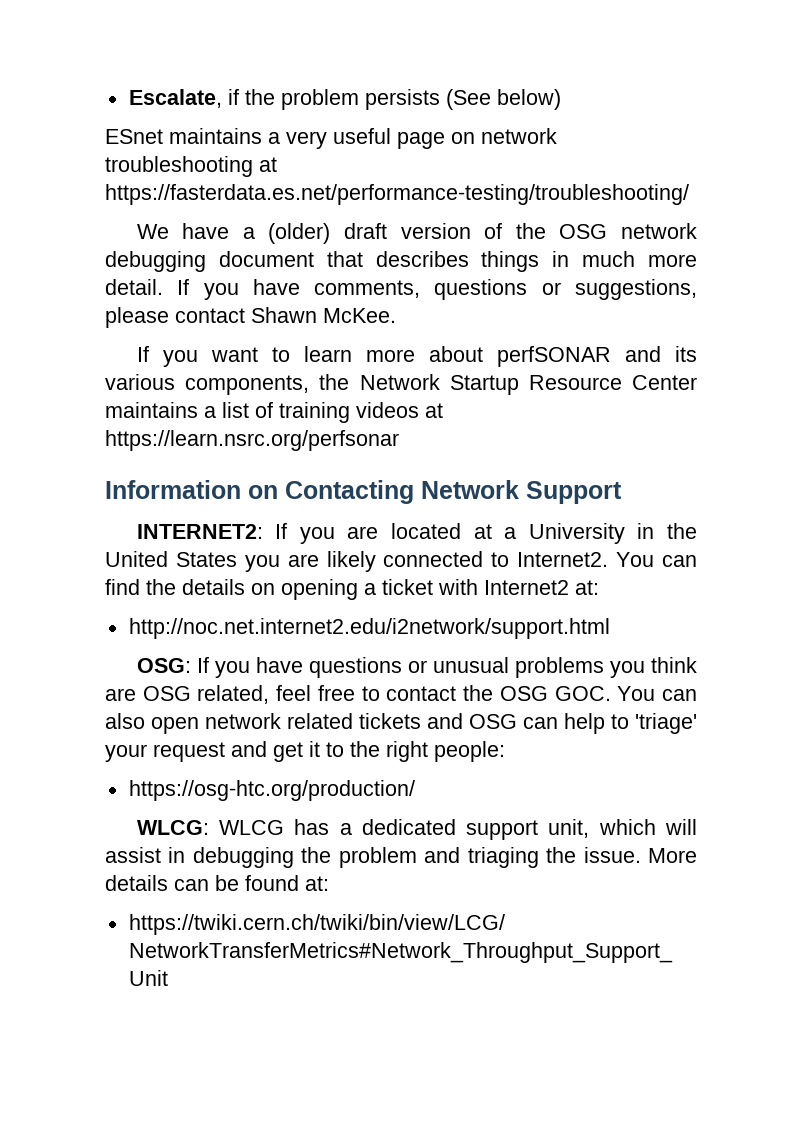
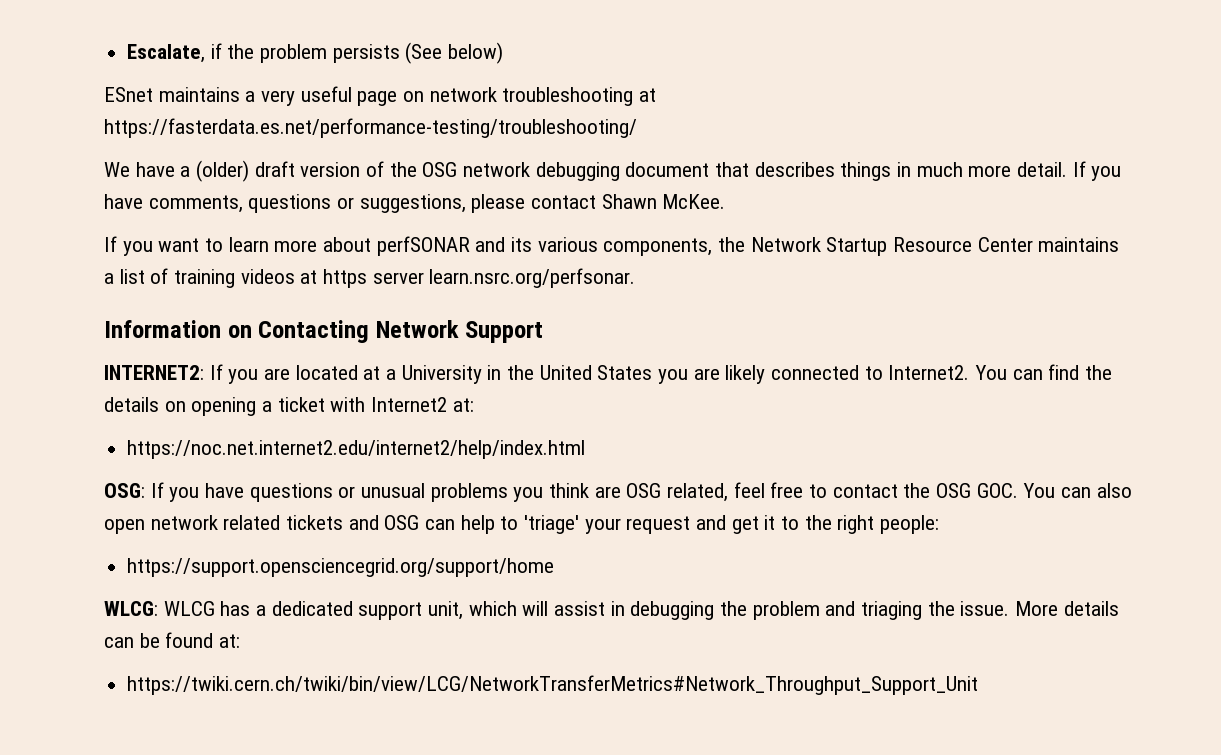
- If you want to learn more about perfSONAR and its various components, the Network Startup Resource Center maintains a list of training videos at https://learn.nsrc.org/perfsonar
+ If you want to learn more about perfSONAR and its various components, the Network Startup Resource Center maintains a list of training videos at https server learn.nsrc.org/perfsonar.
- http://noc.net.internet2.edu/i2network/support.html
+ https://noc.net.internet2.edu/internet2/help/index.html
- https://osg-htc.org/production/
+ https://support.opensciencegrid.org/support/home

